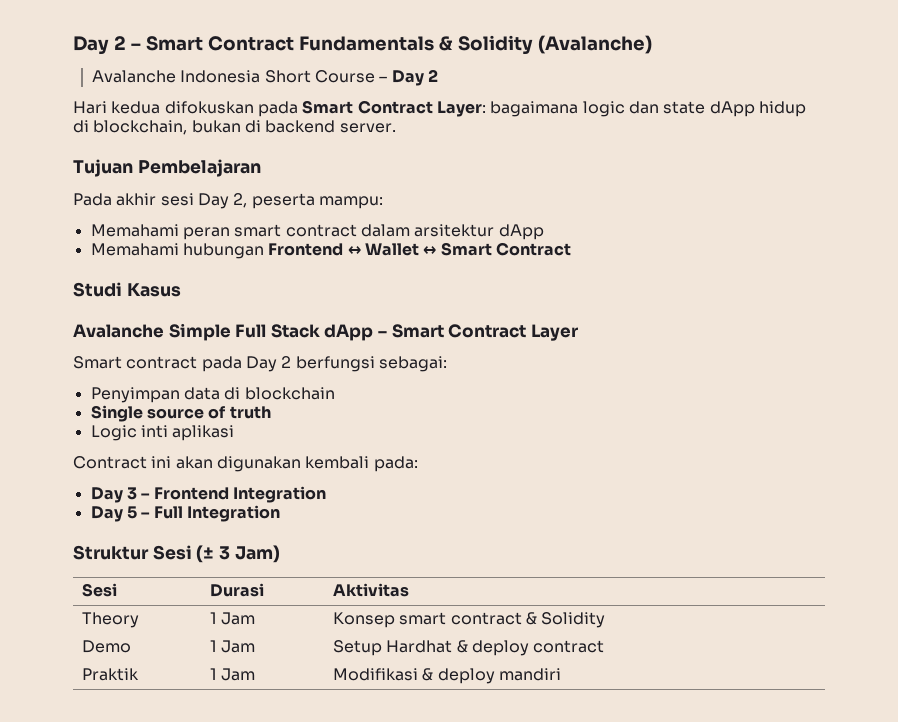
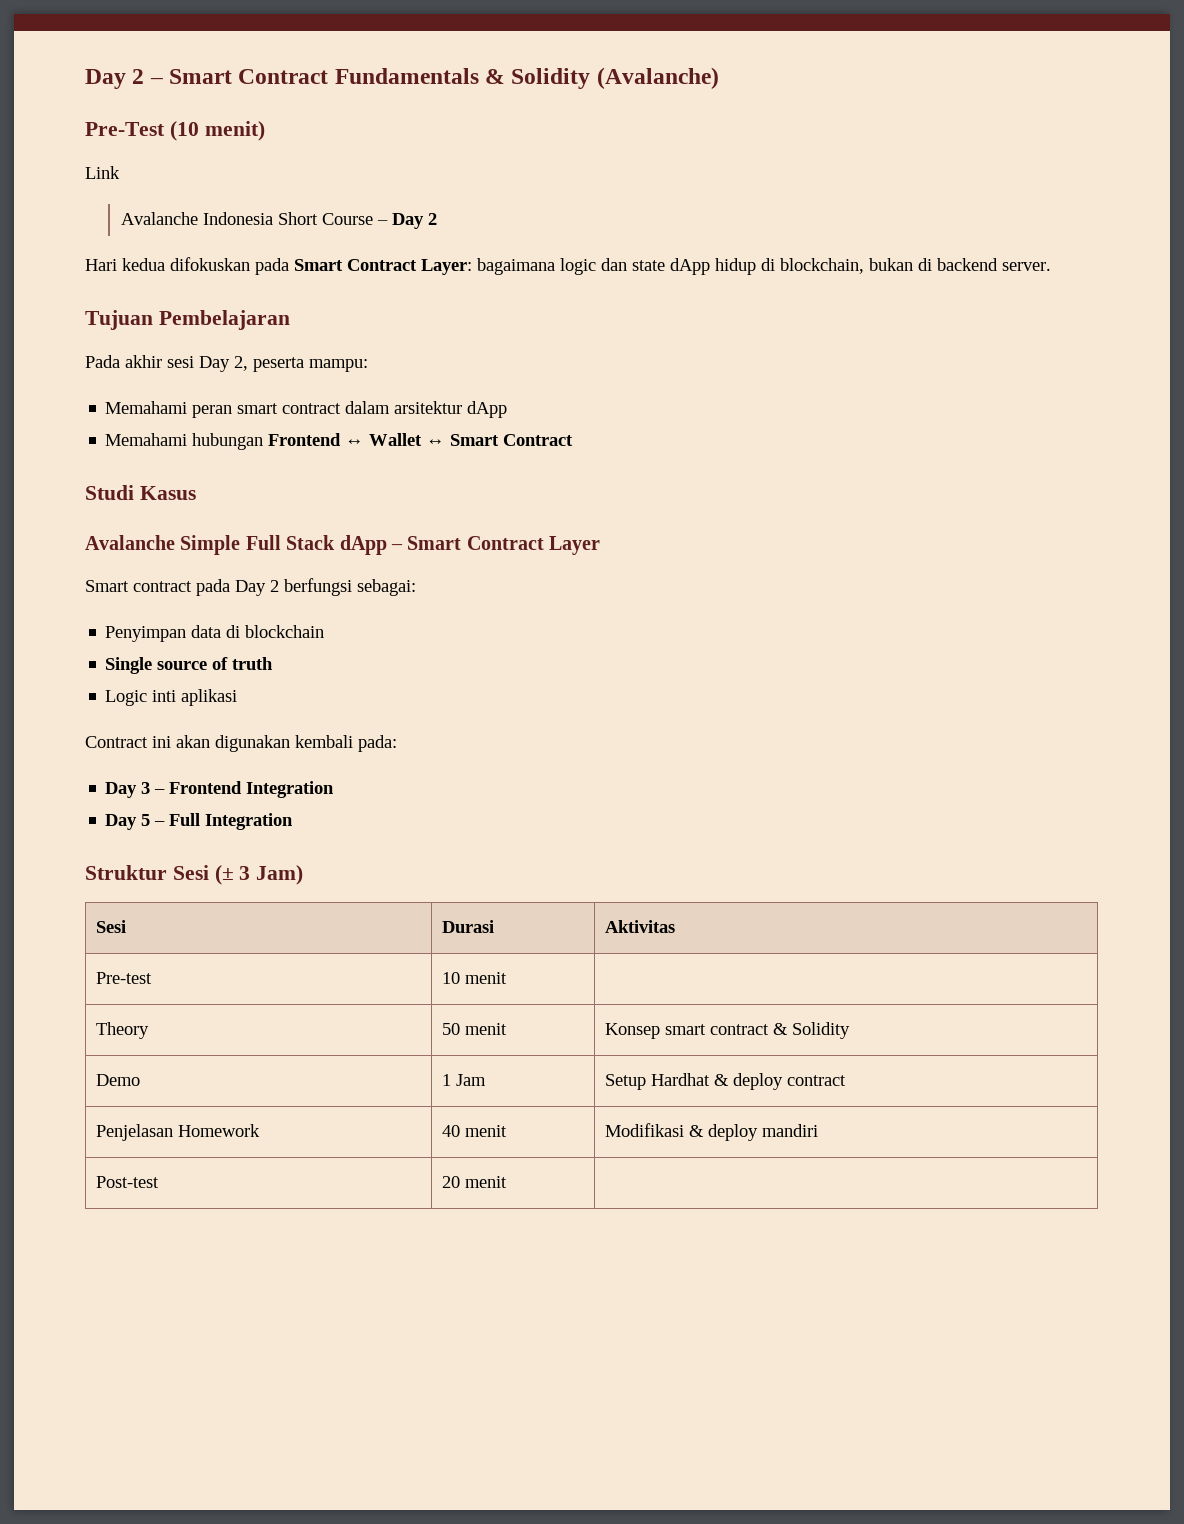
+ Pre-Test (10 menit)
+ Link
+ Pre-test | 10 menit |
- Theory | 1 Jam | Konsep smart contract & Solidity
+ Theory | 50 menit | Konsep smart contract & Solidity
- Praktik | 1 Jam | Modifikasi & deploy mandiri
+ Penjelasan Homework | 40 menit | Modifikasi & deploy mandiri
+ Post-test | 20 menit |

